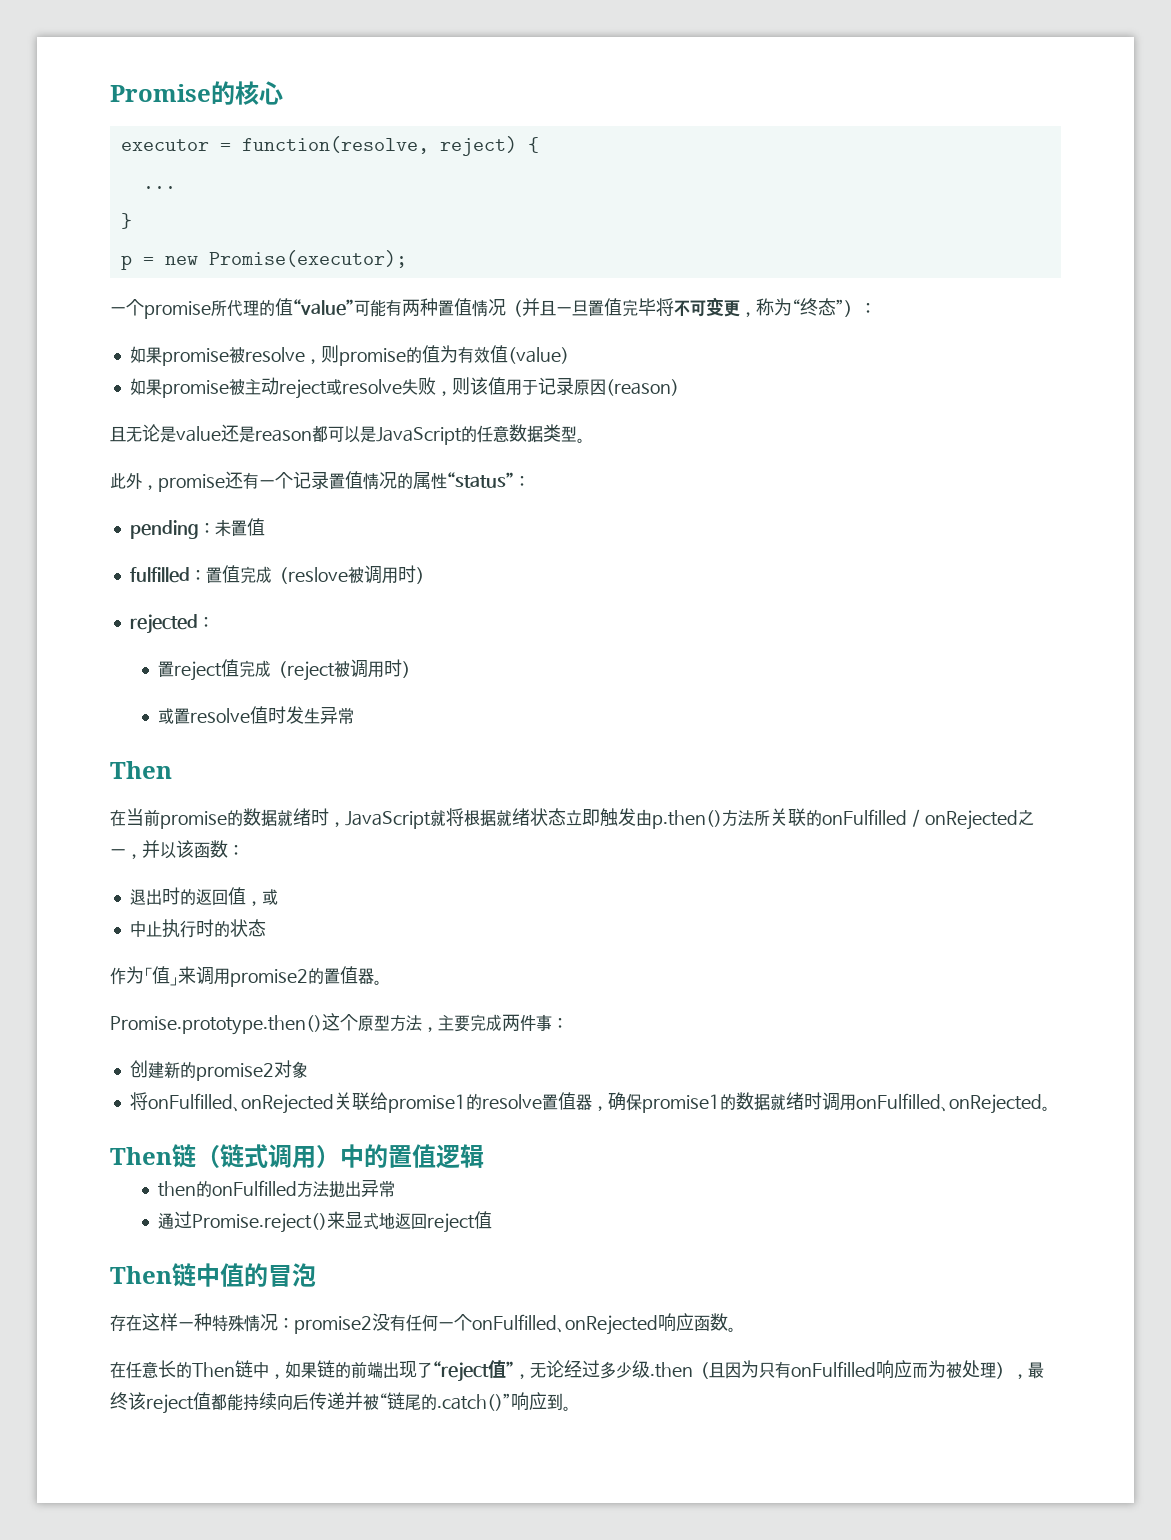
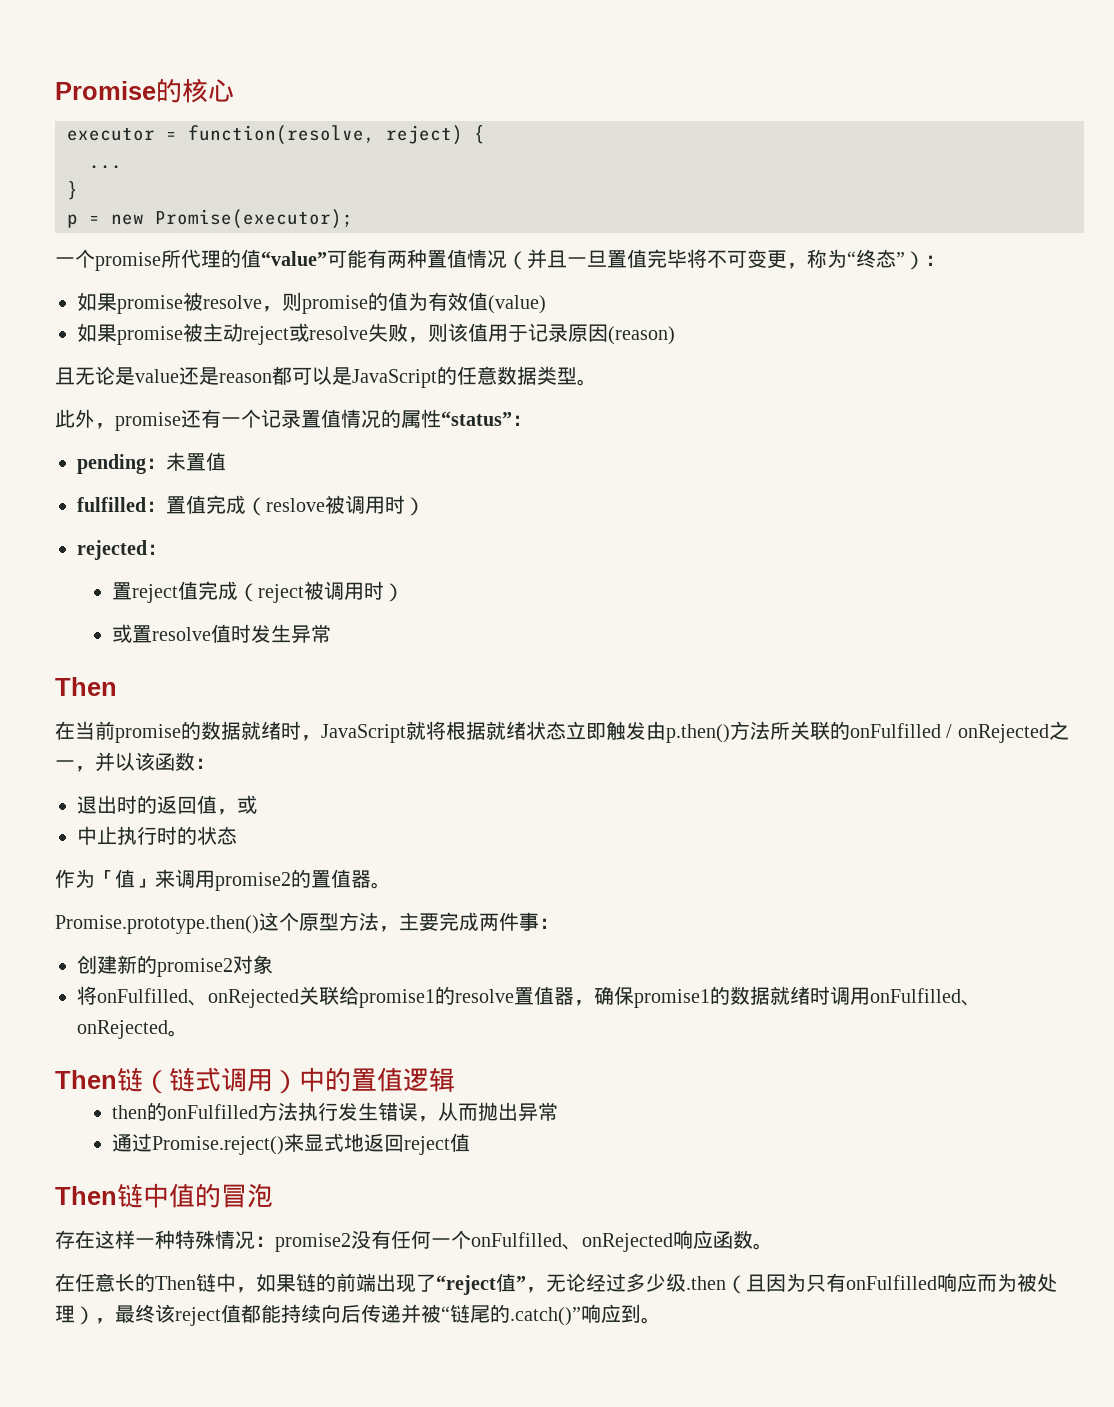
- then的onFulfilled方法抛出异常
+ then的onFulfilled方法执行发生错误，从而抛出异常

